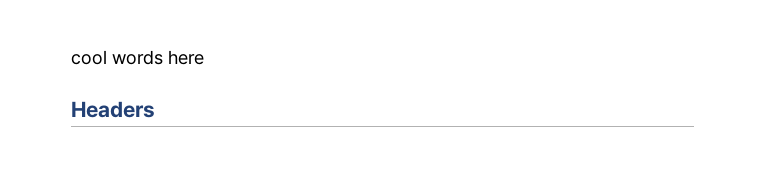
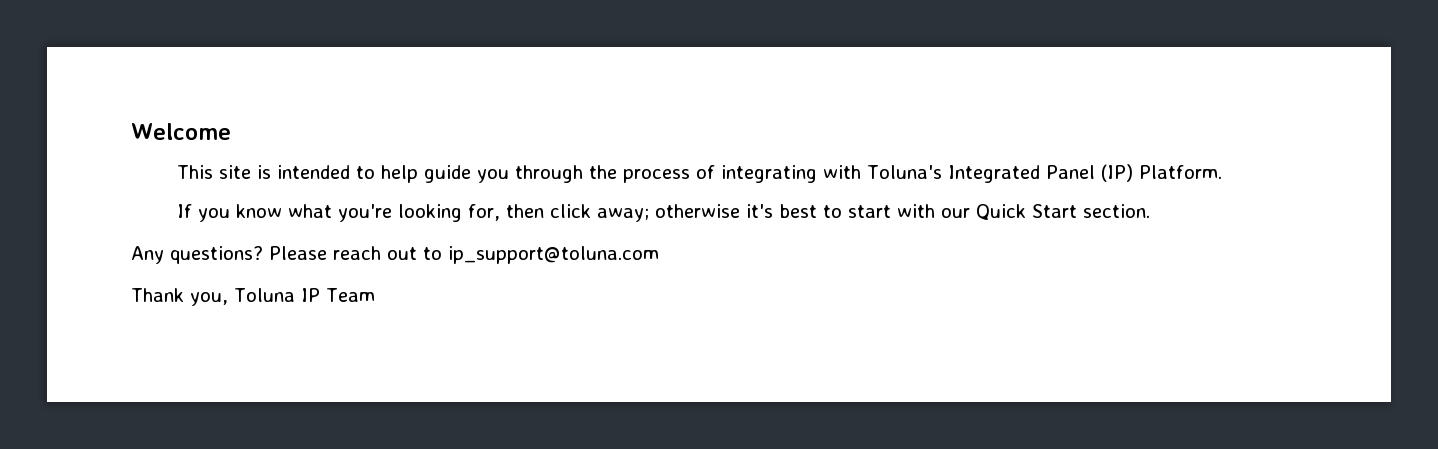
- cool words here
- Headers
+ Welcome
+ This site is intended to help guide you through the process of integrating with Toluna's Integrated Panel (IP) Platform.
+ If you know what you're looking for, then click away; otherwise it's best to start with our Quick Start section.
+ Any questions? Please reach out to ip_support@toluna.com
+ Thank you, Toluna IP Team

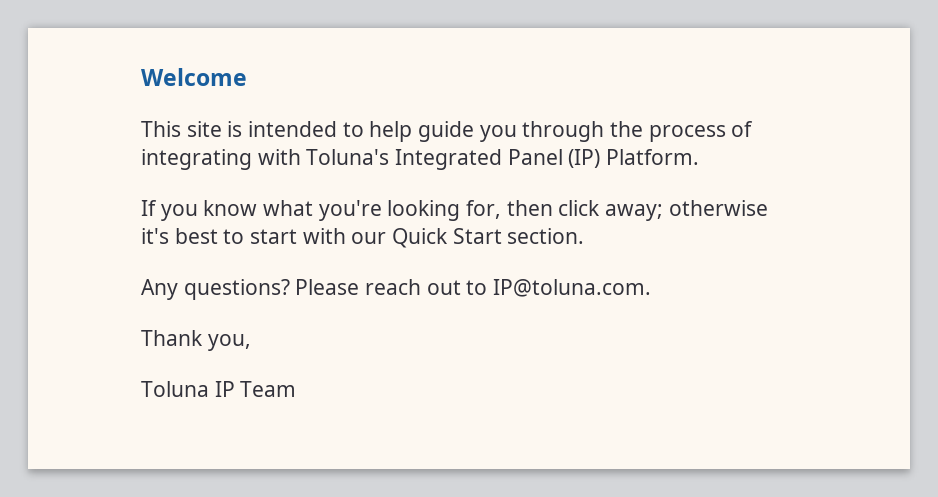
- Please reach out to ip_support@toluna.com
+ Please reach out to IP@toluna.com.
- Thank you, Toluna IP Team
+ Thank you,
+ Toluna IP Team

